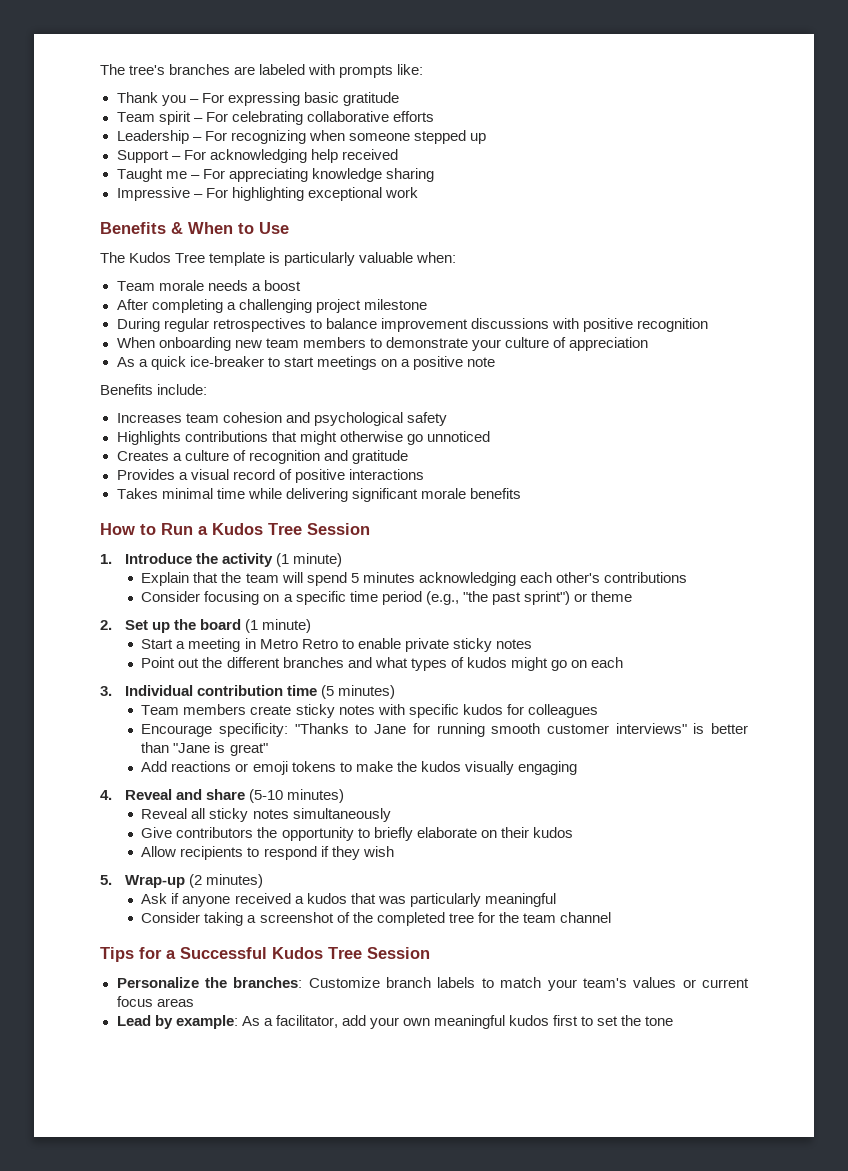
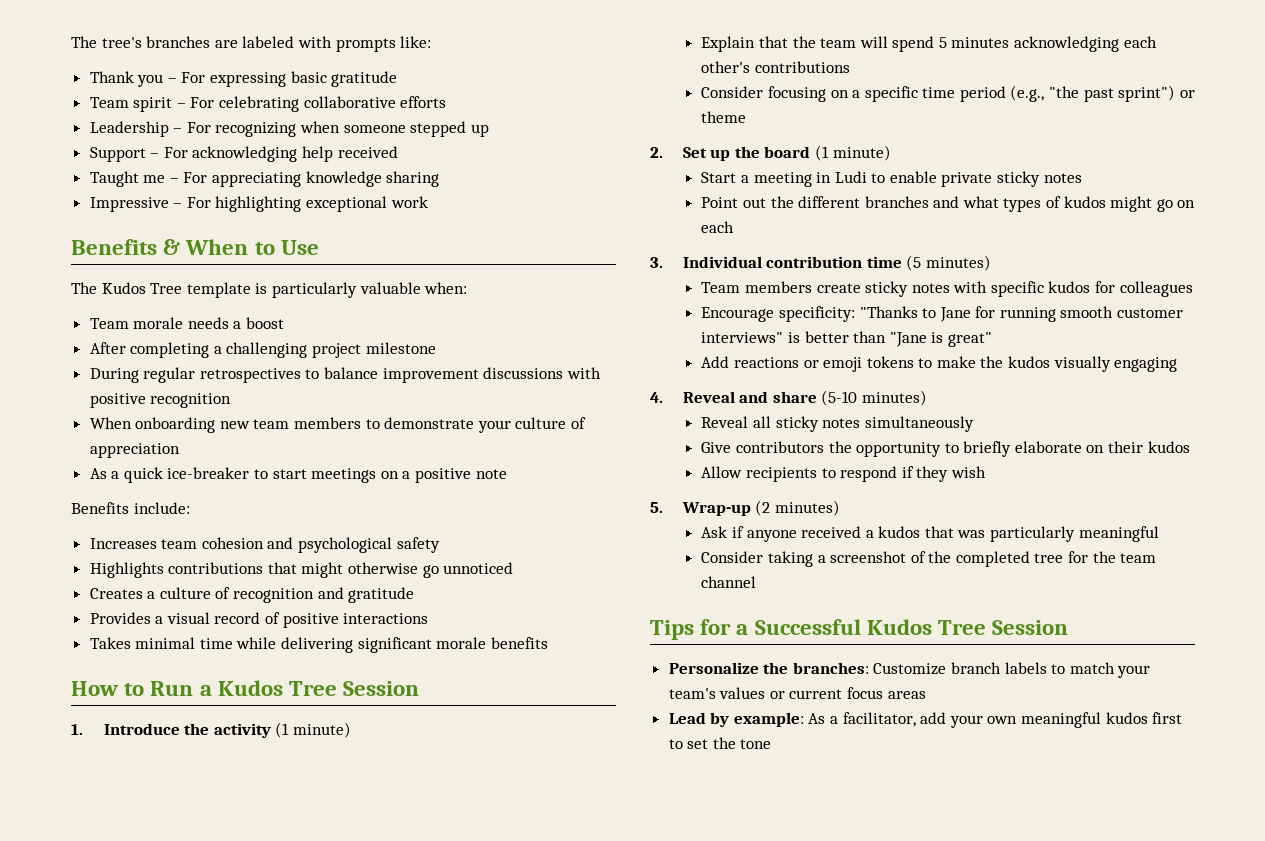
- Start a meeting in Metro Retro to enable private sticky notes
+ Start a meeting in Ludi to enable private sticky notes

